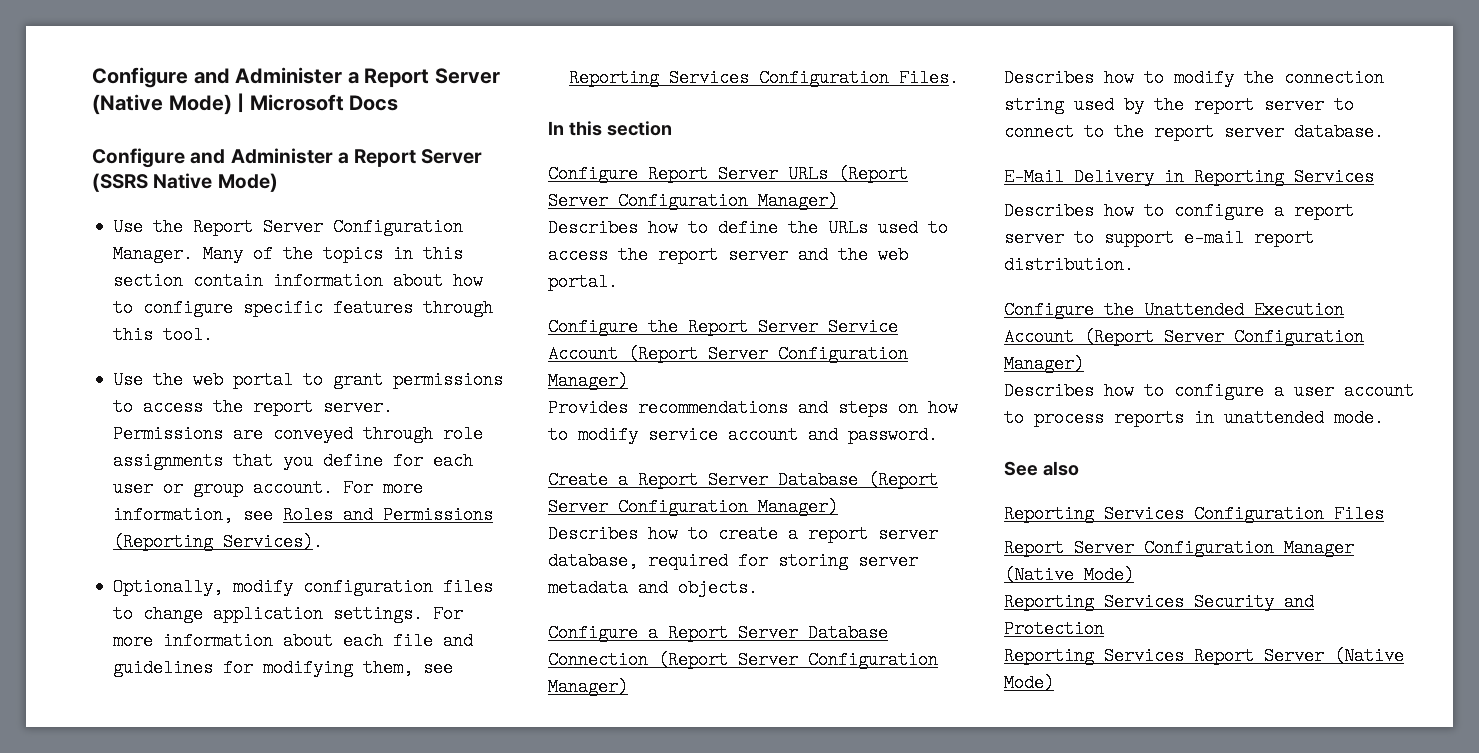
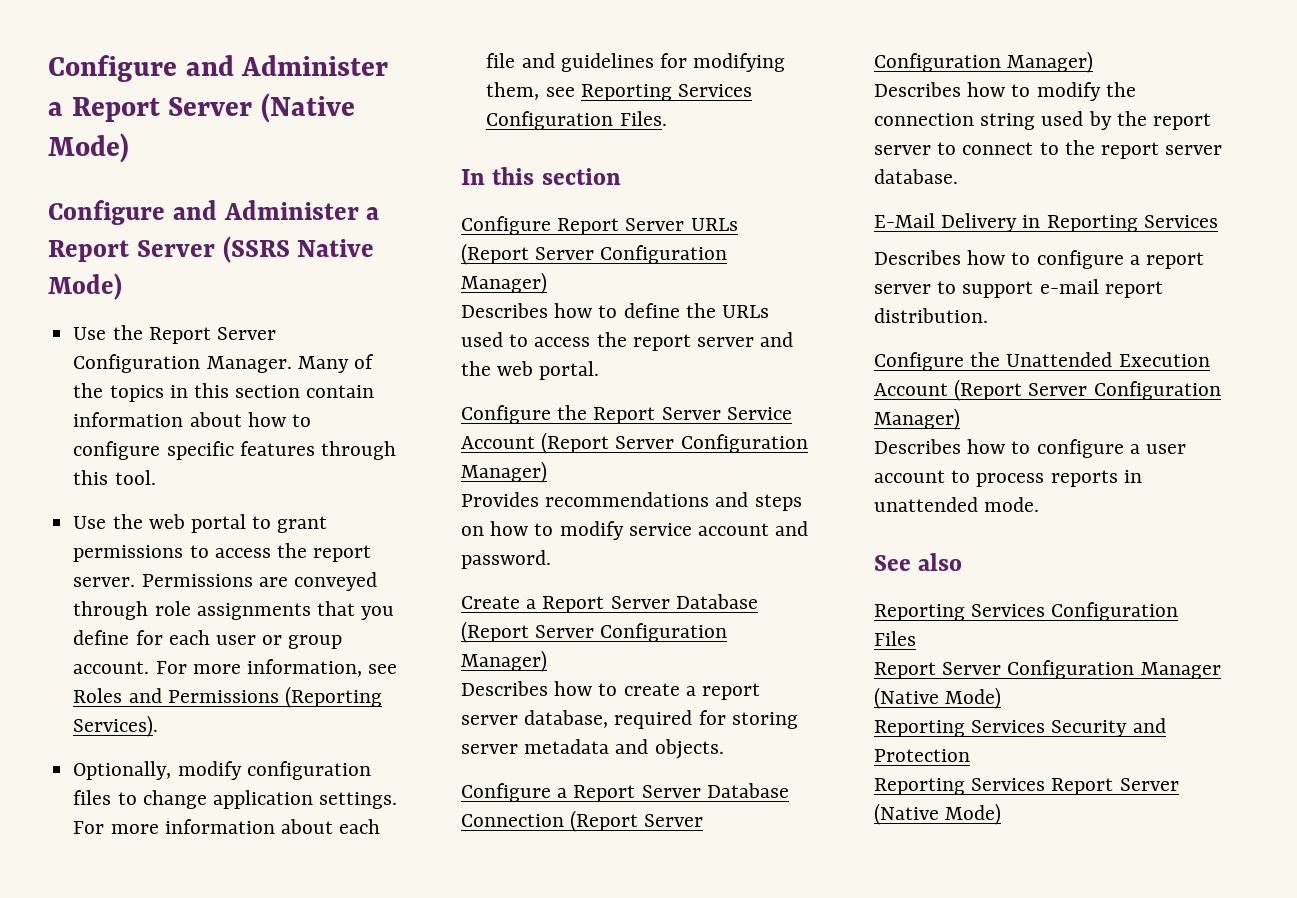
- Configure and Administer a Report Server (Native Mode) | Microsoft Docs
+ Configure and Administer a Report Server (Native Mode)

